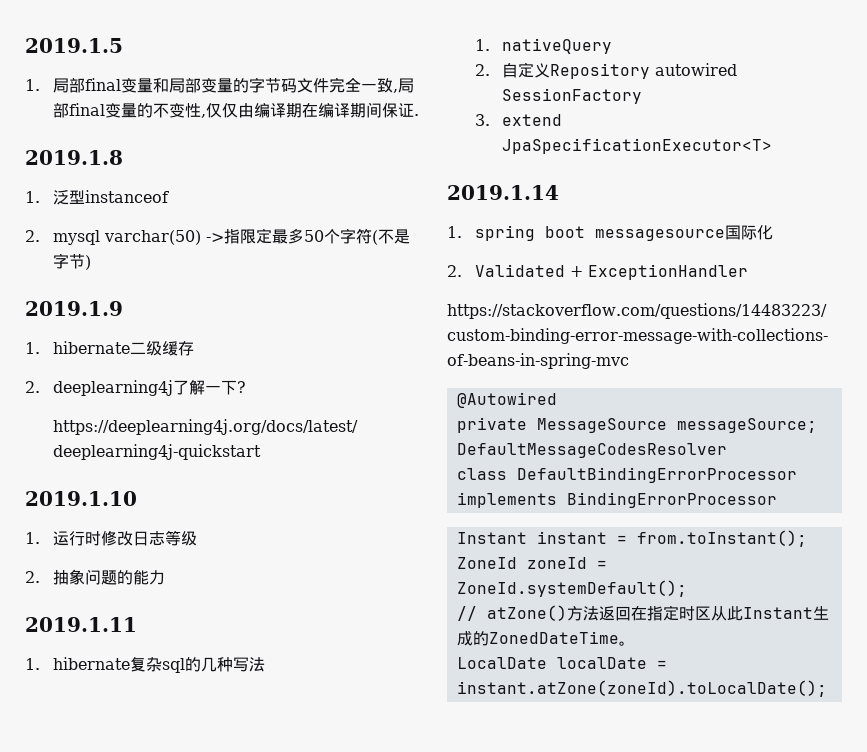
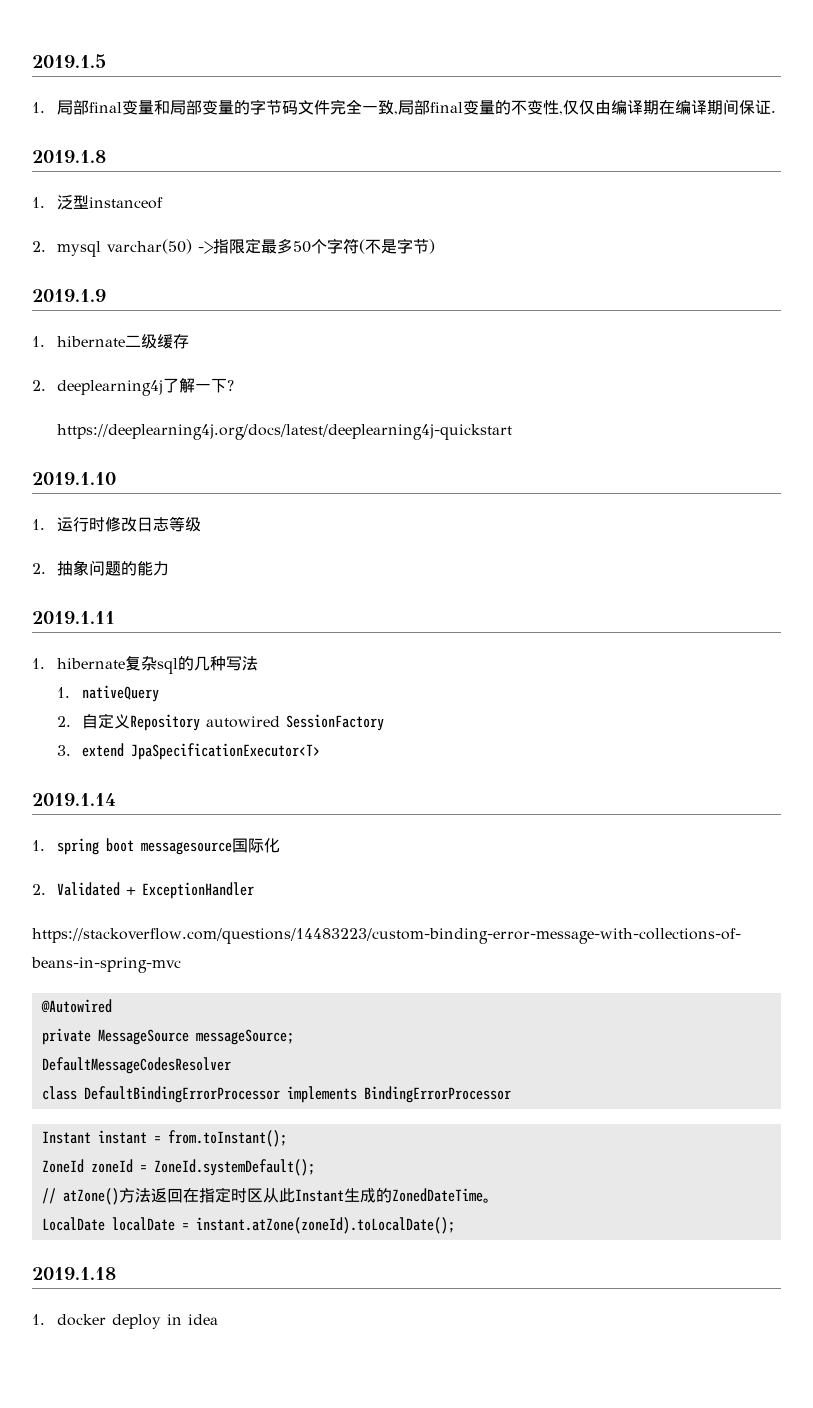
+ 2019.1.18
+ 1. docker deploy in idea

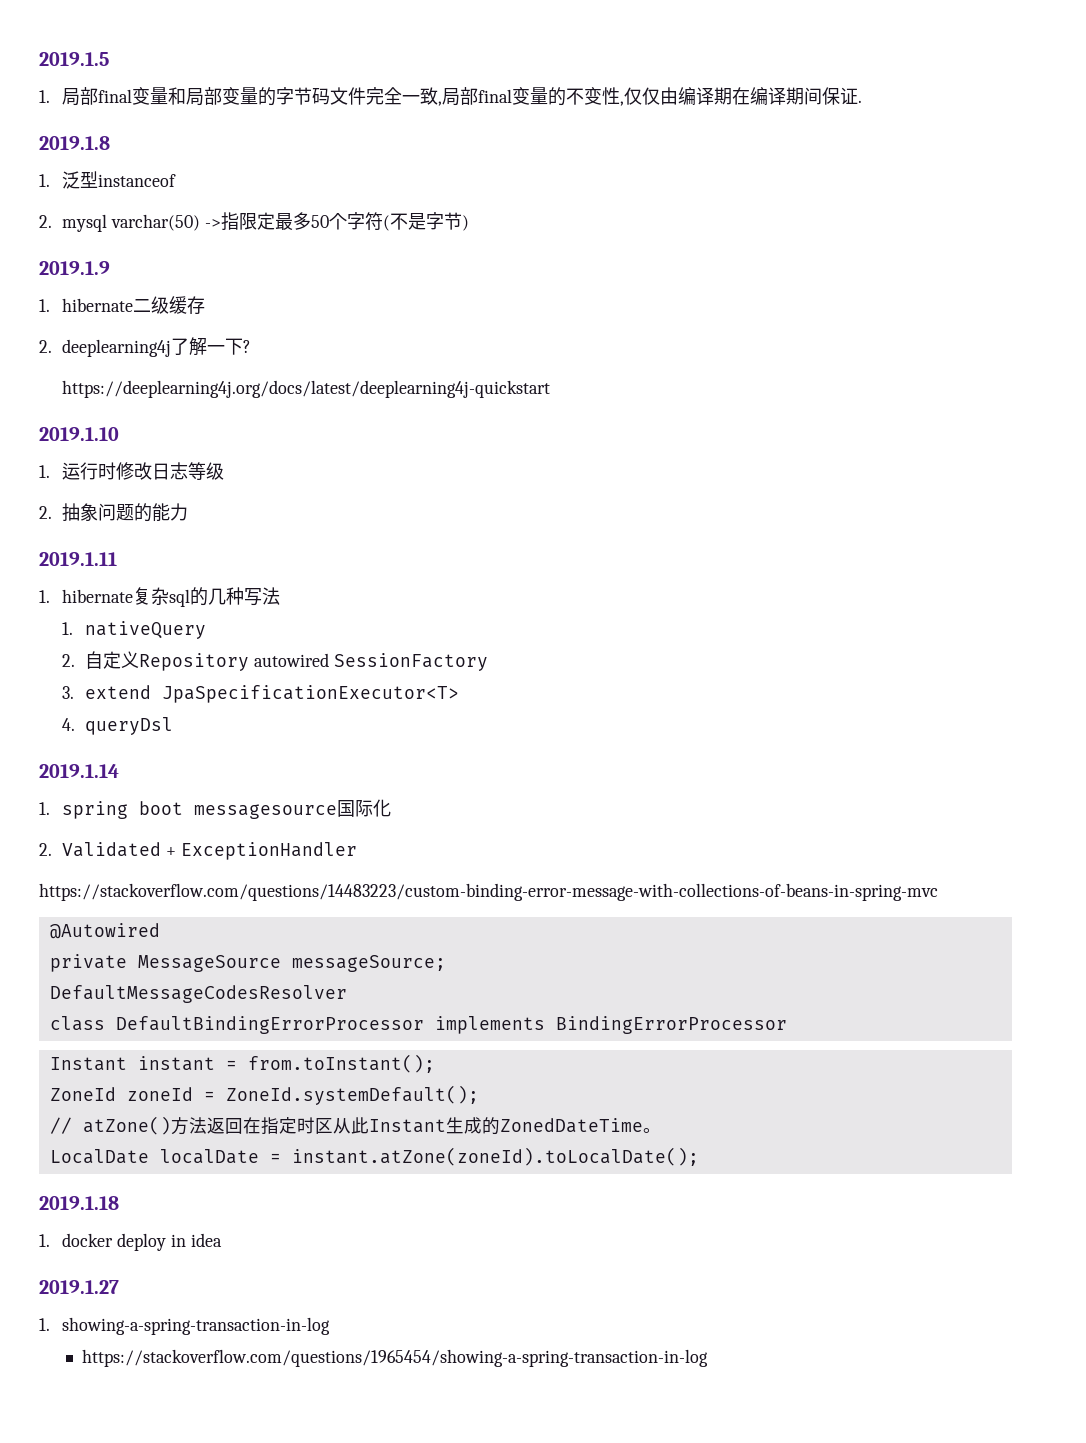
+ 4. queryDsl
+ 2019.1.27
+ 1. showing-a-spring-transaction-in-log
+ https://stackoverflow.com/questions/1965454/showing-a-spring-transaction-in-log

